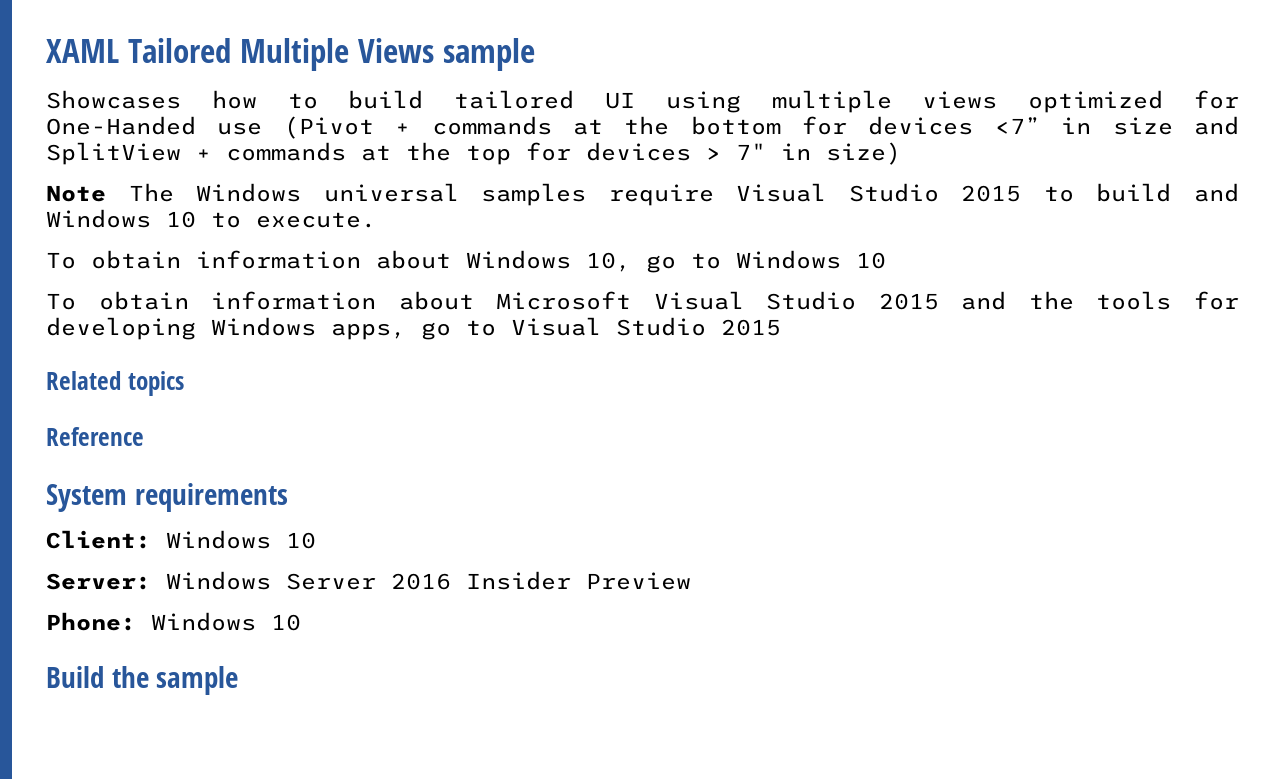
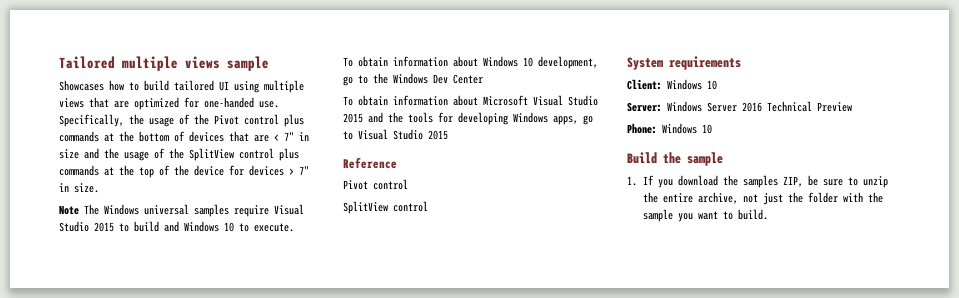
- XAML Tailored Multiple Views sample
+ Tailored multiple views sample
- Showcases how to build tailored UI using multiple views optimized for One-Handed use (Pivot + commands at the bottom for devices <7” in size and SplitView + commands at the top for devices > 7" in size)
+ Showcases how to build tailored UI using multiple views that are optimized for one-handed use. Specifically, the usage of the Pivot control plus commands at the bottom of devices that are < 7" in size and the usage of the SplitView control plus commands at the top of the device for devices > 7" in size.
- To obtain information about Windows 10, go to Windows 10
+ To obtain information about Windows 10 development, go to the Windows Dev Center
- Related topics
  Reference
+ Pivot control
+ SplitView control
- Server: Windows Server 2016 Insider Preview
+ Server: Windows Server 2016 Technical Preview
+ 1. If you download the samples ZIP, be sure to unzip the entire archive, not just the folder with the sample you want to build.

